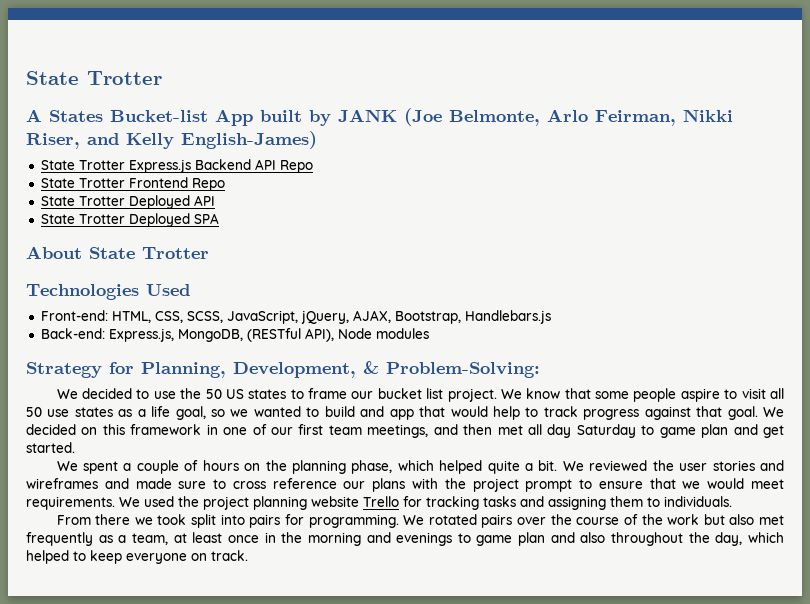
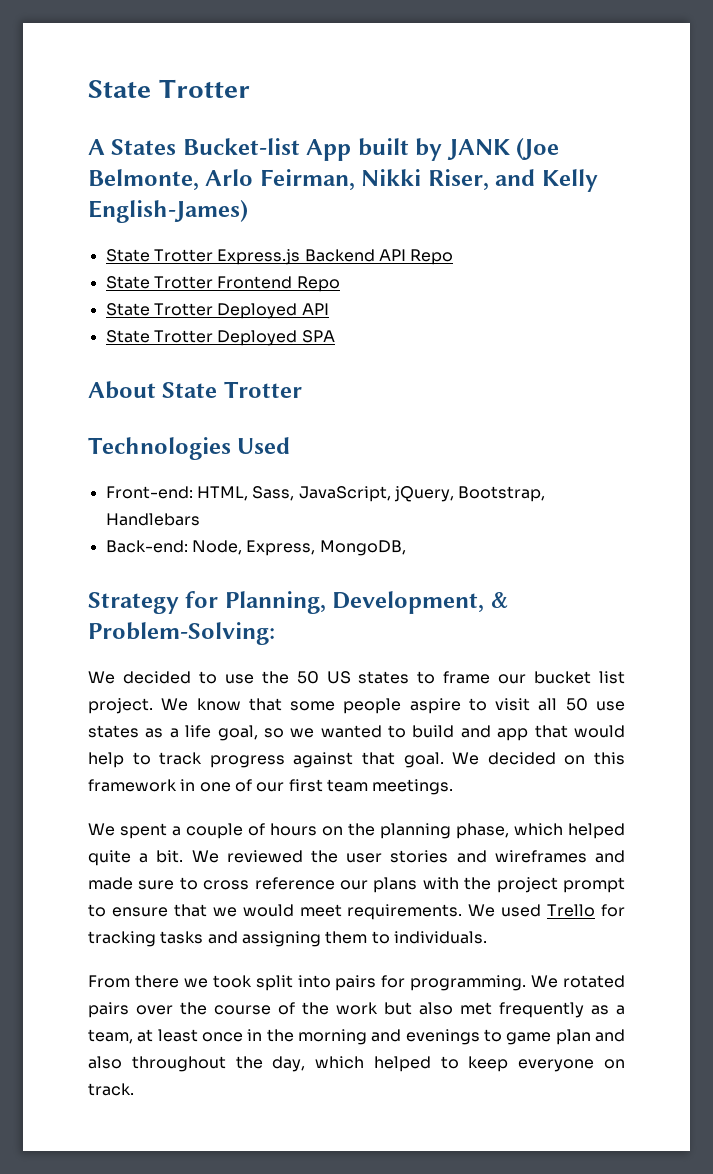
- Front-end: HTML, CSS, SCSS, JavaScript, jQuery, AJAX, Bootstrap, Handlebars.js
+ Front-end: HTML, Sass, JavaScript, jQuery, Bootstrap, Handlebars
- Back-end: Express.js, MongoDB, (RESTful API), Node modules
+ Back-end: Node, Express, MongoDB,
- We decided on this framework in one of our first team meetings, and then met all day Saturday to game plan and get started.
+ We decided on this framework in one of our first team meetings.
- We used the project planning website Trello for tracking tasks and assigning them to individuals.
+ We used Trello for tracking tasks and assigning them to individuals.

